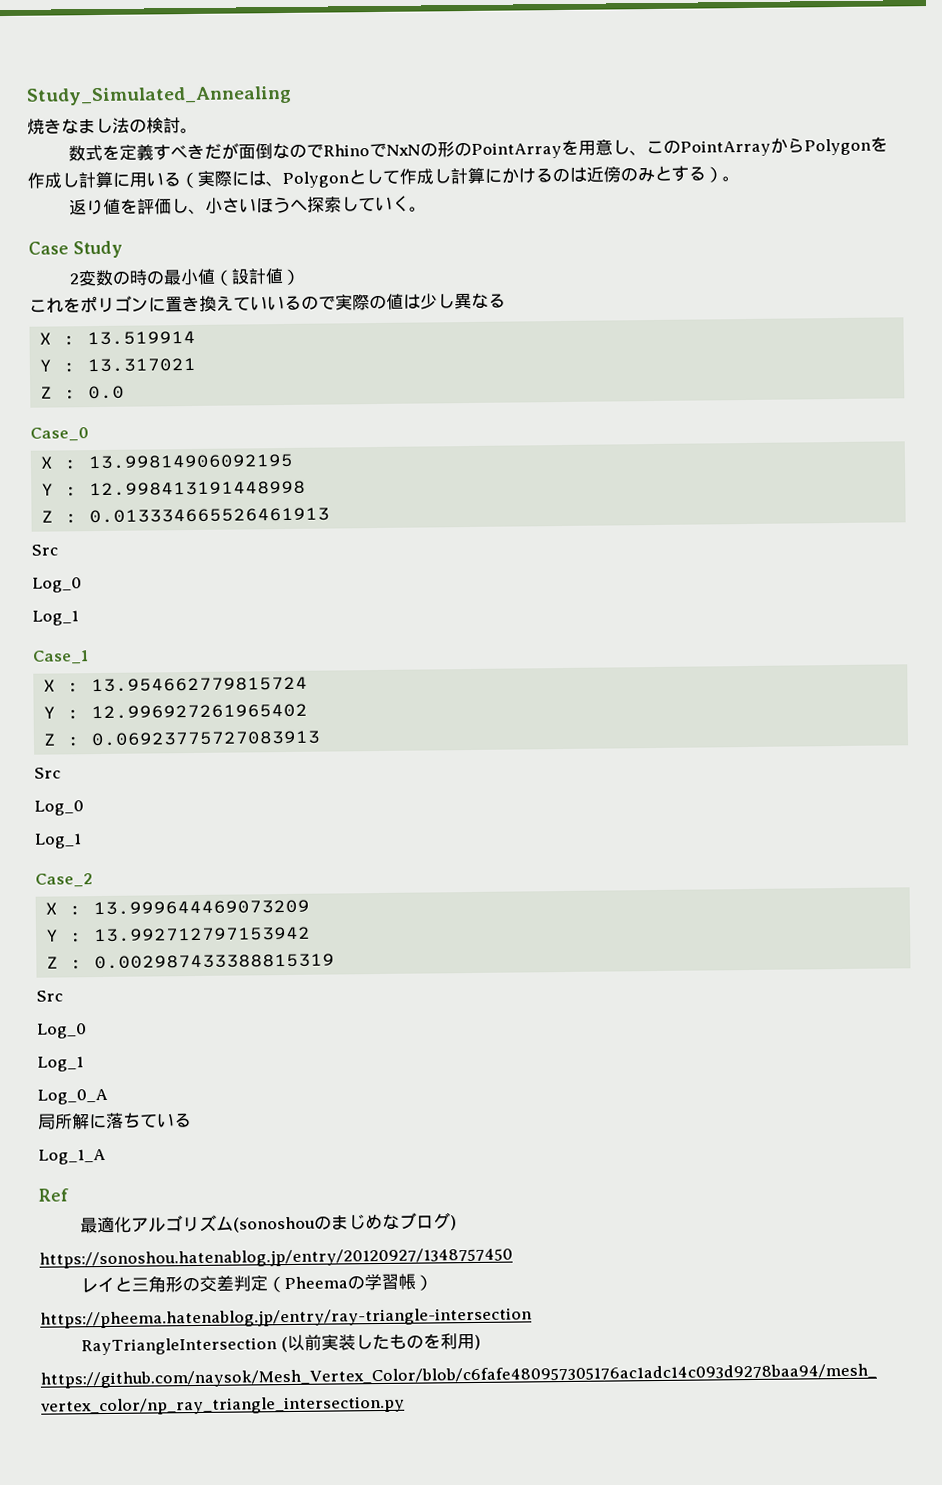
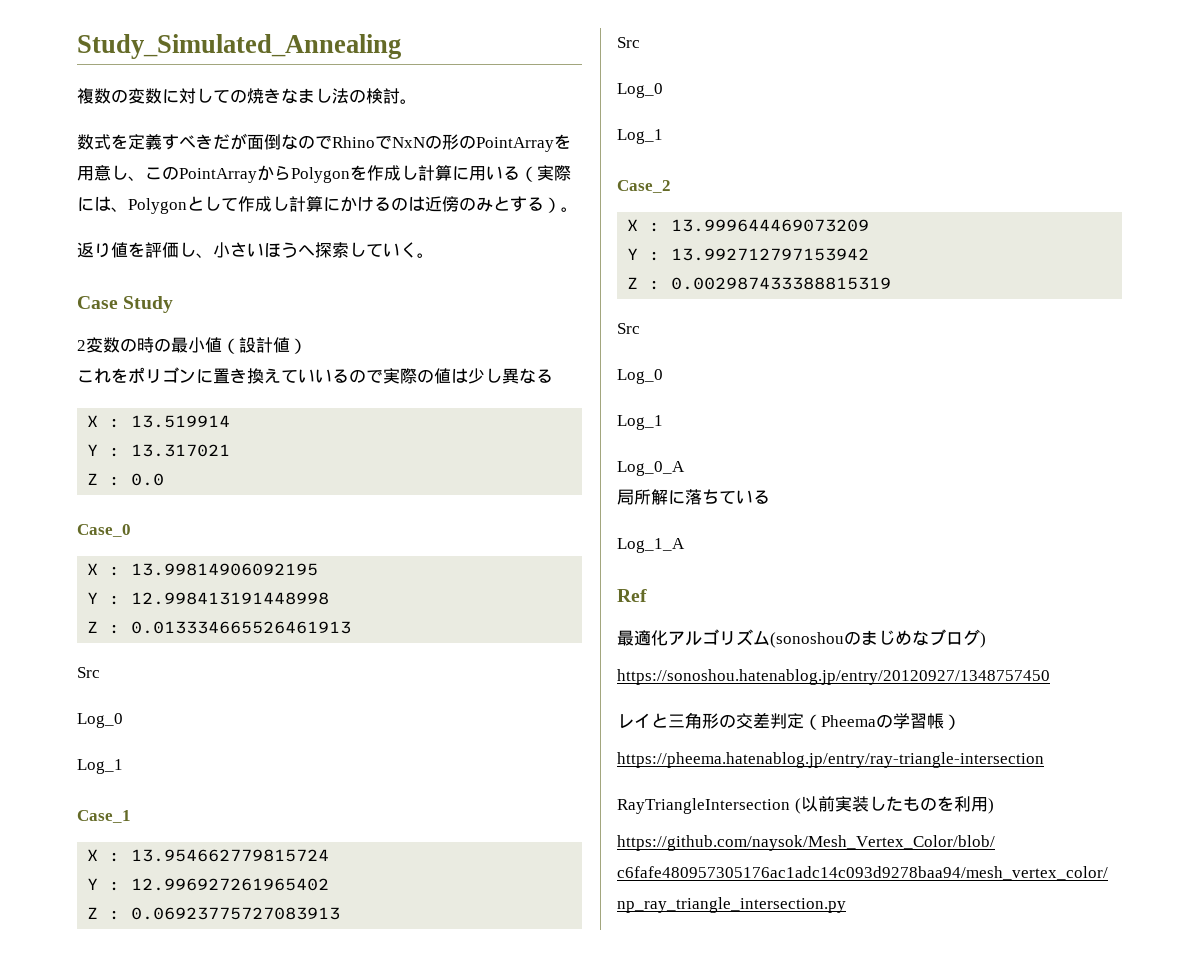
- 焼きなまし法の検討。
+ 複数の変数に対しての焼きなまし法の検討。

